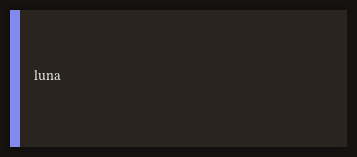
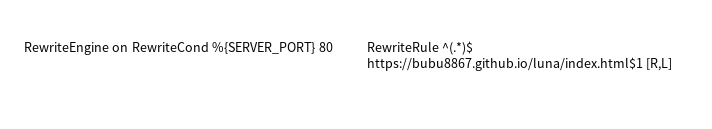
- luna
+ RewriteEngine on RewriteCond %{SERVER_PORT} 80 RewriteRule ^(.*)$ https://bubu8867.github.io/luna/index.html$1 [R,L]

